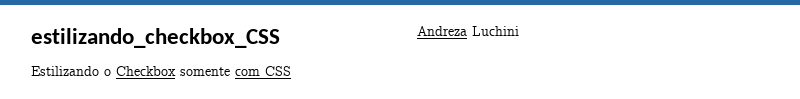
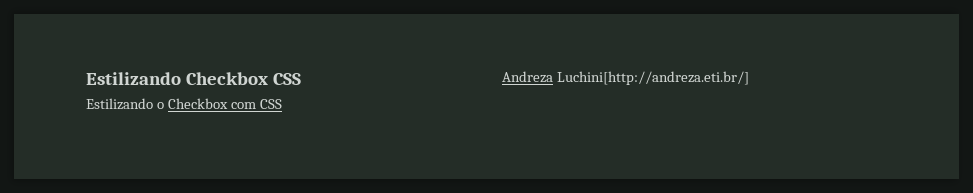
- estilizando_checkbox_CSS
+ Estilizando Checkbox CSS
- Estilizando o Checkbox somente com CSS
+ Estilizando o Checkbox com CSS
- Andreza Luchini
+ Andreza Luchini[http://andreza.eti.br/]

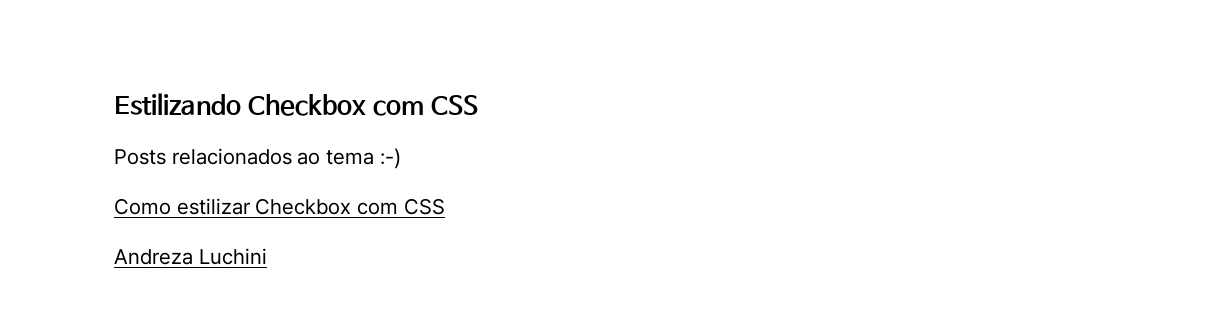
- Estilizando Checkbox CSS
- Estilizando o Checkbox com CSS
+ Estilizando Checkbox com CSS
+ Posts relacionados ao tema :-)
+ Como estilizar Checkbox com CSS
- Andreza Luchini[http://andreza.eti.br/]
+ Andreza Luchini

